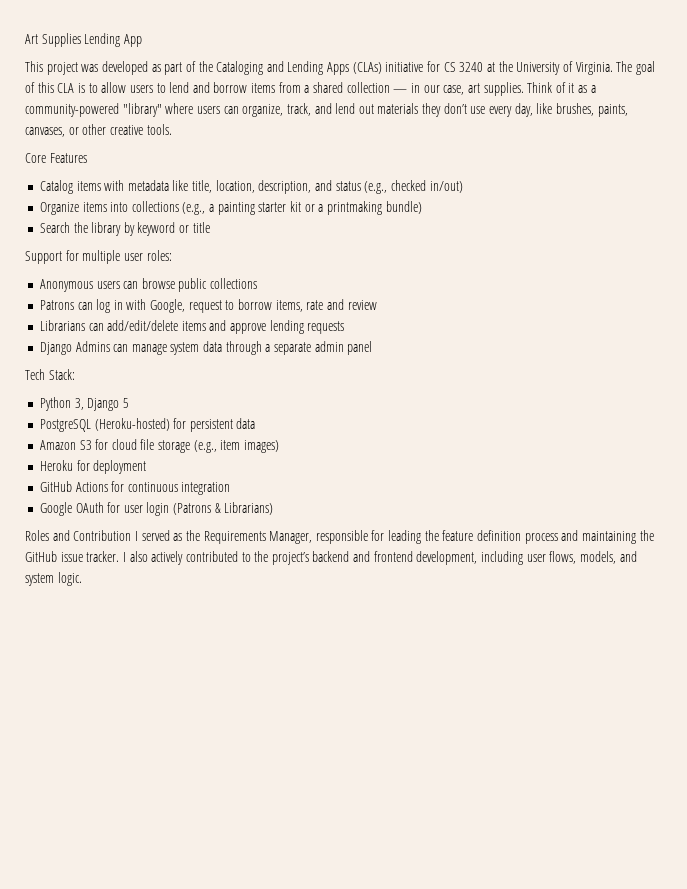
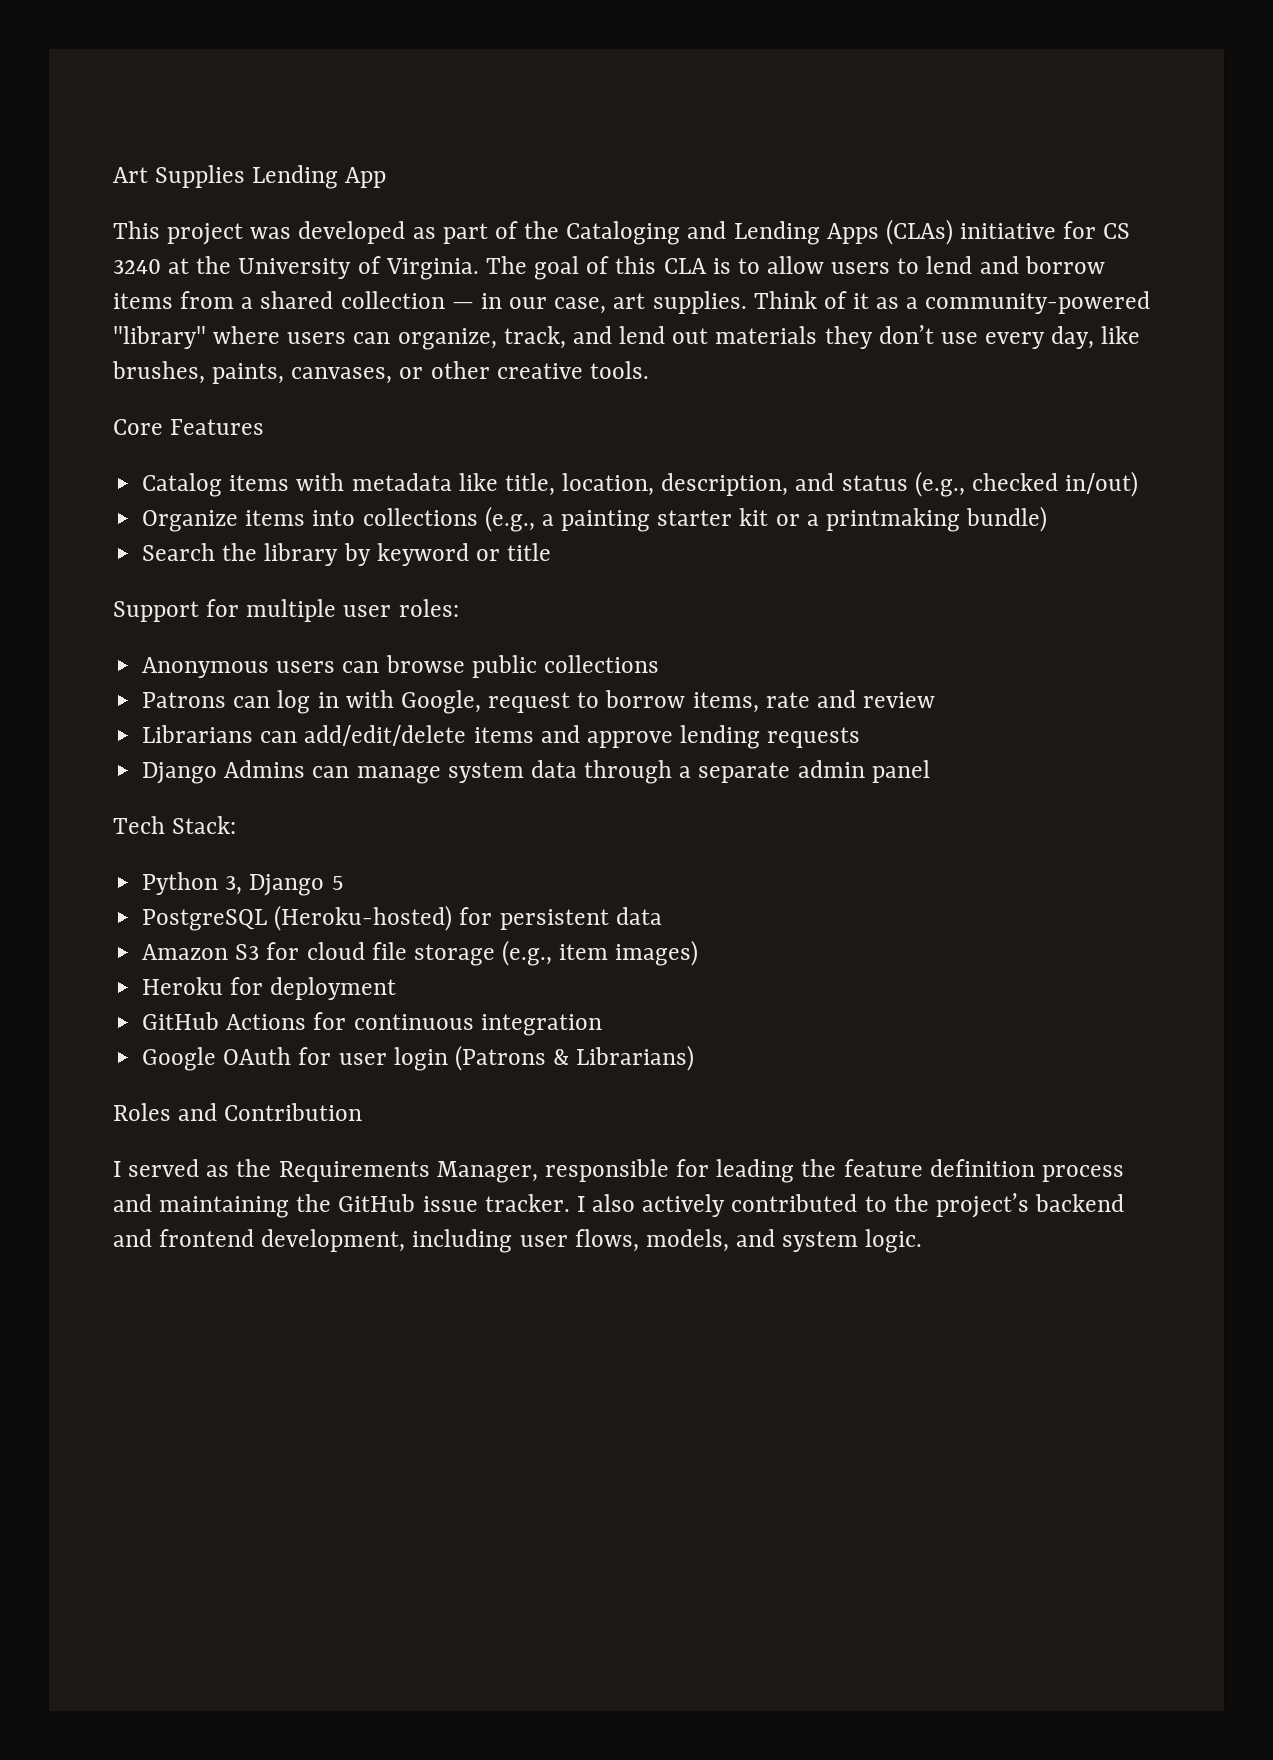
- Roles and Contribution I served as the Requirements Manager, responsible for leading the feature definition process and maintaining the GitHub issue tracker.
+ Roles and Contribution
+ I served as the Requirements Manager, responsible for leading the feature definition process and maintaining the GitHub issue tracker.

